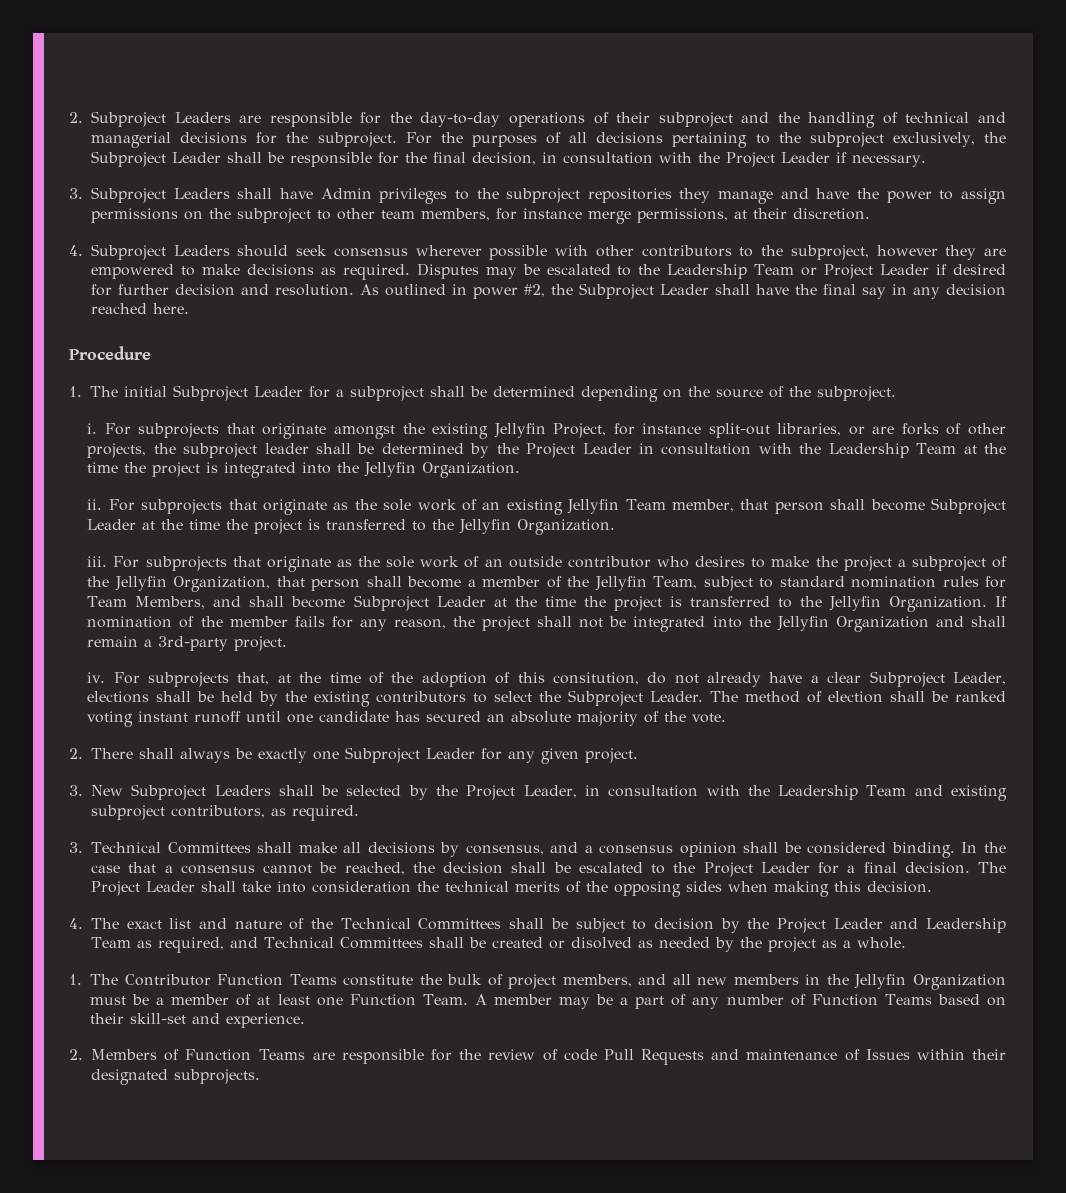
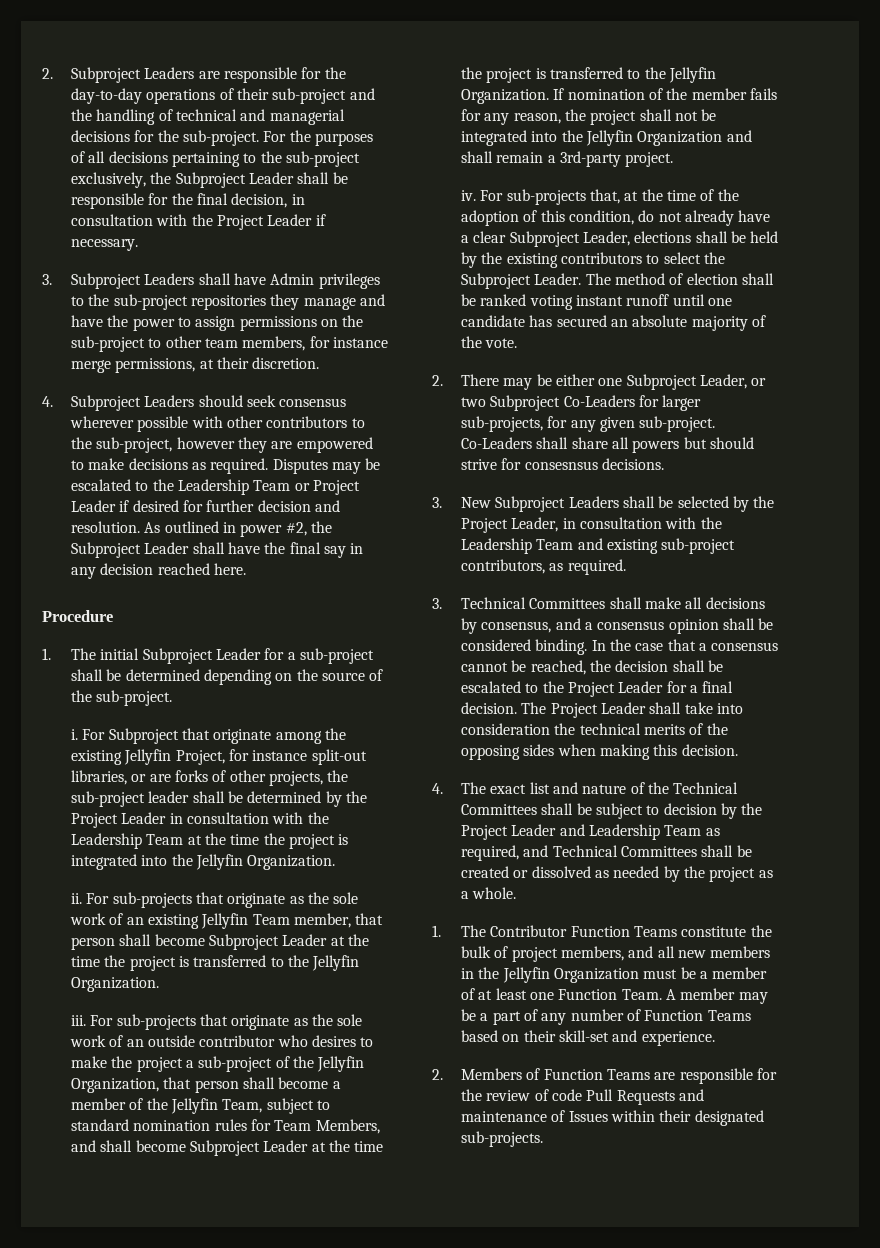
- 2. Subproject Leaders are responsible for the day-to-day operations of their subproject and the handling of technical and managerial decisions for the subproject.
+ 2. Subproject Leaders are responsible for the day-to-day operations of their sub-project and the handling of technical and managerial decisions for the sub-project.
- For the purposes of all decisions pertaining to the subproject exclusively, the Subproject Leader shall be responsible for the final decision, in consultation with the Project Leader if necessary.
+ For the purposes of all decisions pertaining to the sub-project exclusively, the Subproject Leader shall be responsible for the final decision, in consultation with the Project Leader if necessary.
- 3. Subproject Leaders shall have Admin privileges to the subproject repositories they manage and have the power to assign permissions on the subproject to other team members, for instance merge permissions, at their discretion.
+ 3. Subproject Leaders shall have Admin privileges to the sub-project repositories they manage and have the power to assign permissions on the sub-project to other team members, for instance merge permissions, at their discretion.
- 4. Subproject Leaders should seek consensus wherever possible with other contributors to the subproject, however they are empowered to make decisions as required.
+ 4. Subproject Leaders should seek consensus wherever possible with other contributors to the sub-project, however they are empowered to make decisions as required.
- 1. The initial Subproject Leader for a subproject shall be determined depending on the source of the subproject.
+ 1. The initial Subproject Leader for a sub-project shall be determined depending on the source of the sub-project.
- For subprojects that originate amongst the existing Jellyfin Project, for instance split-out libraries, or are forks of other projects, the subproject leader shall be determined by the Project Leader in consultation with the Leadership Team at the time the project is integrated into the Jellyfin Organization.
+ For Subproject that originate among the existing Jellyfin Project, for instance split-out libraries, or are forks of other projects, the sub-project leader shall be determined by the Project Leader in consultation with the Leadership Team at the time the project is integrated into the Jellyfin Organization.
- For subprojects that originate as the sole work of an existing Jellyfin Team member, that person shall become Subproject Leader at the time the project is transferred to the Jellyfin Organization.
+ For sub-projects that originate as the sole work of an existing Jellyfin Team member, that person shall become Subproject Leader at the time the project is transferred to the Jellyfin Organization.
- For subprojects that originate as the sole work of an outside contributor who desires to make the project a subproject of the Jellyfin Organization, that person shall become a member of the Jellyfin Team, subject to standard nomination rules for Team Members, and shall become Subproject Leader at the time the project is transferred to the Jellyfin Organization.
+ For sub-projects that originate as the sole work of an outside contributor who desires to make the project a sub-project of the Jellyfin Organization, that person shall become a member of the Jellyfin Team, subject to standard nomination rules for Team Members, and shall become Subproject Leader at the time the project is transferred to the Jellyfin Organization.
- For subprojects that, at the time of the adoption of this consitution, do not already have a clear Subproject Leader, elections shall be held by the existing contributors to select the Subproject Leader.
+ For sub-projects that, at the time of the adoption of this condition, do not already have a clear Subproject Leader, elections shall be held by the existing contributors to select the Subproject Leader.
- 2. There shall always be exactly one Subproject Leader for any given project.
+ 2. There may be either one Subproject Leader, or two Subproject Co-Leaders for larger sub-projects, for any given sub-project. Co-Leaders shall share all powers but should strive for consesnsus decisions.
- 3. New Subproject Leaders shall be selected by the Project Leader, in consultation with the Leadership Team and existing subproject contributors, as required.
+ 3. New Subproject Leaders shall be selected by the Project Leader, in consultation with the Leadership Team and existing sub-project contributors, as required.
- 4. The exact list and nature of the Technical Committees shall be subject to decision by the Project Leader and Leadership Team as required, and Technical Committees shall be created or disolved as needed by the project as a whole.
+ 4. The exact list and nature of the Technical Committees shall be subject to decision by the Project Leader and Leadership Team as required, and Technical Committees shall be created or dissolved as needed by the project as a whole.
- 2. Members of Function Teams are responsible for the review of code Pull Requests and maintenance of Issues within their designated subprojects.
+ 2. Members of Function Teams are responsible for the review of code Pull Requests and maintenance of Issues within their designated sub-projects.

